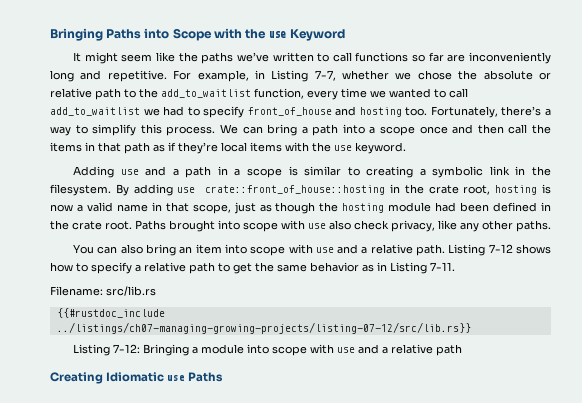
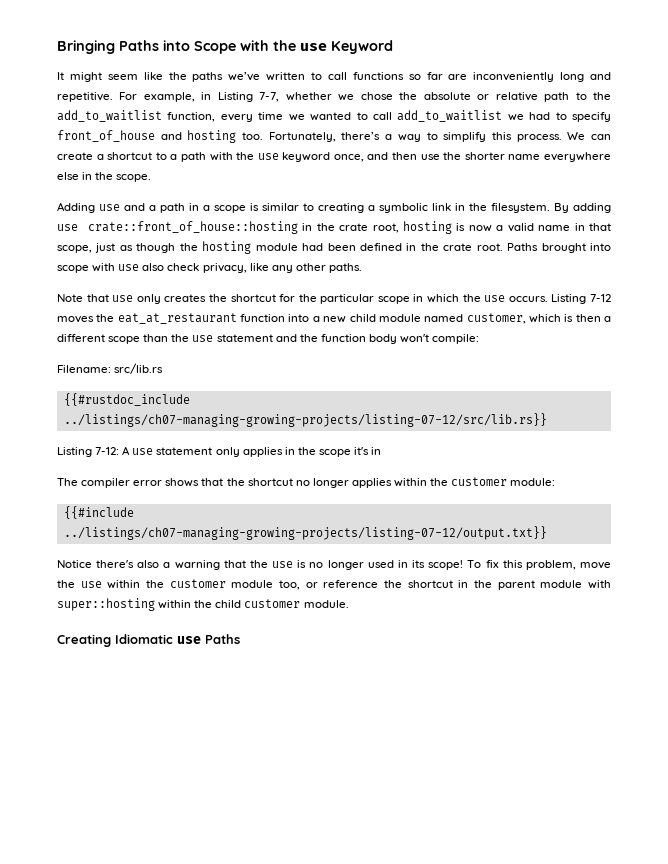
- We can bring a path into a scope once and then call the items in that path as if they’re local items with the use keyword.
+ We can create a shortcut to a path with the use keyword once, and then use the shorter name everywhere else in the scope.
- You can also bring an item into scope with use and a relative path. Listing 7-12 shows how to specify a relative path to get the same behavior as in Listing 7-11.
+ Note that use only creates the shortcut for the particular scope in which the use occurs. Listing 7-12 moves the eat_at_restaurant function into a new child module named customer, which is then a different scope than the use statement and the function body won't compile:
- Listing 7-12: Bringing a module into scope with use and a relative path
+ Listing 7-12: A use statement only applies in the scope it's in
+ The compiler error shows that the shortcut no longer applies within the customer module:
+ {{#include ../listings/ch07-managing-growing-projects/listing-07-12/output.txt}}
+ Notice there's also a warning that the use is no longer used in its scope! To fix this problem, move the use within the customer module too, or reference the shortcut in the parent module with super::hosting within the child customer module.

